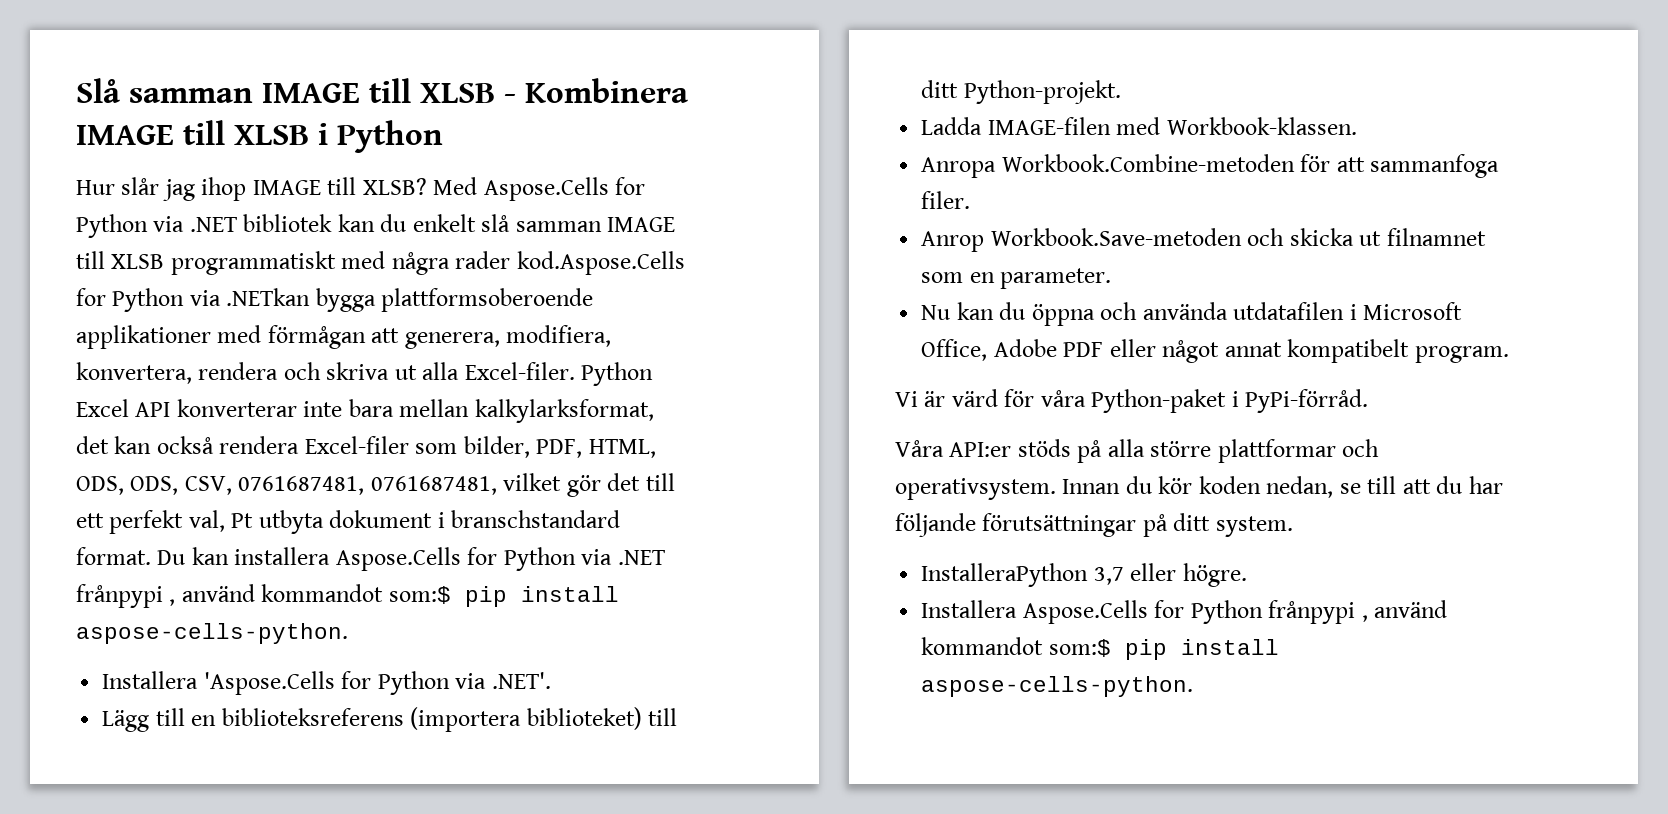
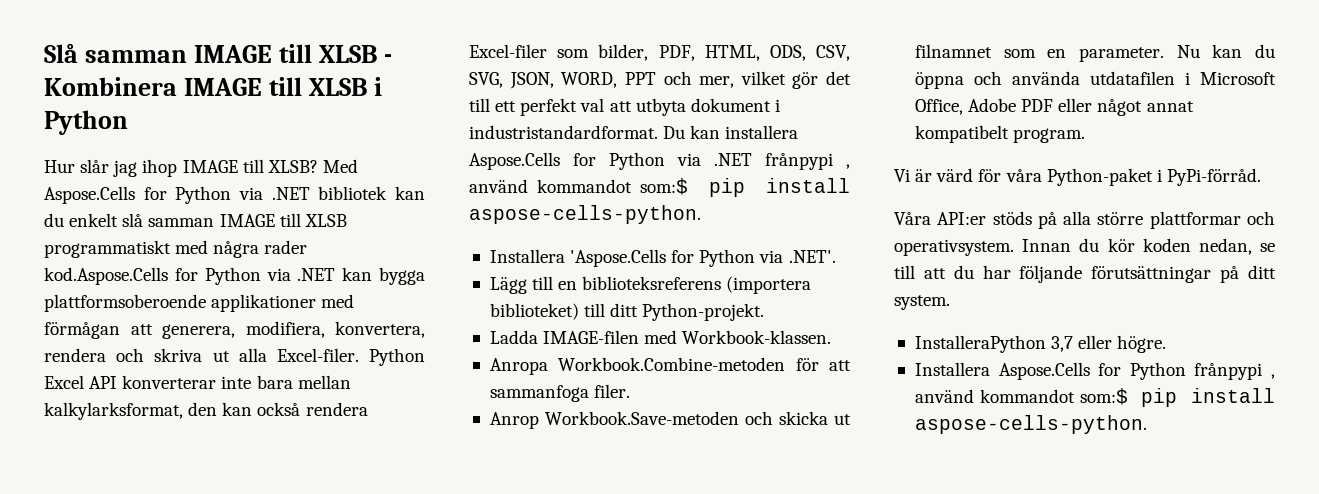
- Med Aspose.Cells for Python via .NET bibliotek kan du enkelt slå samman IMAGE till XLSB programmatiskt med några rader kod.Aspose.Cells for Python via .NETkan bygga plattformsoberoende applikationer med förmågan att generera, modifiera, konvertera, rendera och skriva ut alla Excel-filer.
+ Med Aspose.Cells for Python via .NET bibliotek kan du enkelt slå samman IMAGE till XLSB programmatiskt med några rader kod.Aspose.Cells for Python via .NET kan bygga plattformsoberoende applikationer med förmågan att generera, modifiera, konvertera, rendera och skriva ut alla Excel-filer.
- Python Excel API konverterar inte bara mellan kalkylarksformat, det kan också rendera Excel-filer som bilder, PDF, HTML, ODS, ODS, CSV, 0761687481, 0761687481, vilket gör det till ett perfekt val, Pt utbyta dokument i branschstandard format.
+ Python Excel API konverterar inte bara mellan kalkylarksformat, den kan också rendera Excel-filer som bilder, PDF, HTML, ODS, CSV, SVG, JSON, WORD, PPT och mer, vilket gör det till ett perfekt val att utbyta dokument i industristandardformat.
- Anrop Workbook.Save-metoden och skicka ut filnamnet som en parameter.
- Nu kan du öppna och använda utdatafilen i Microsoft Office, Adobe PDF eller något annat kompatibelt program.
+ Anrop Workbook.Save-metoden och skicka ut filnamnet som en parameter. Nu kan du öppna och använda utdatafilen i Microsoft Office, Adobe PDF eller något annat kompatibelt program.

